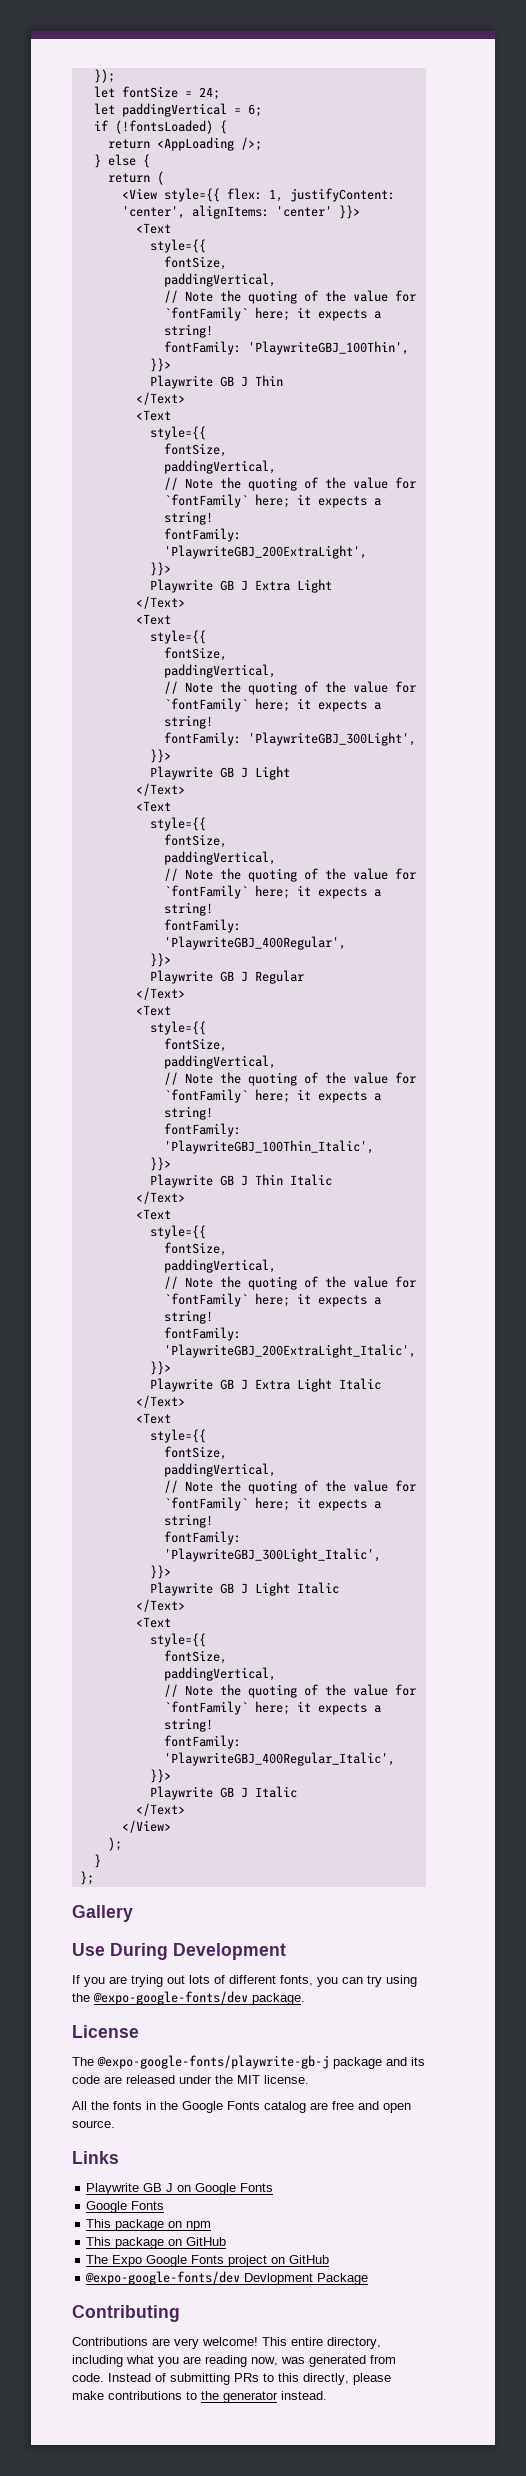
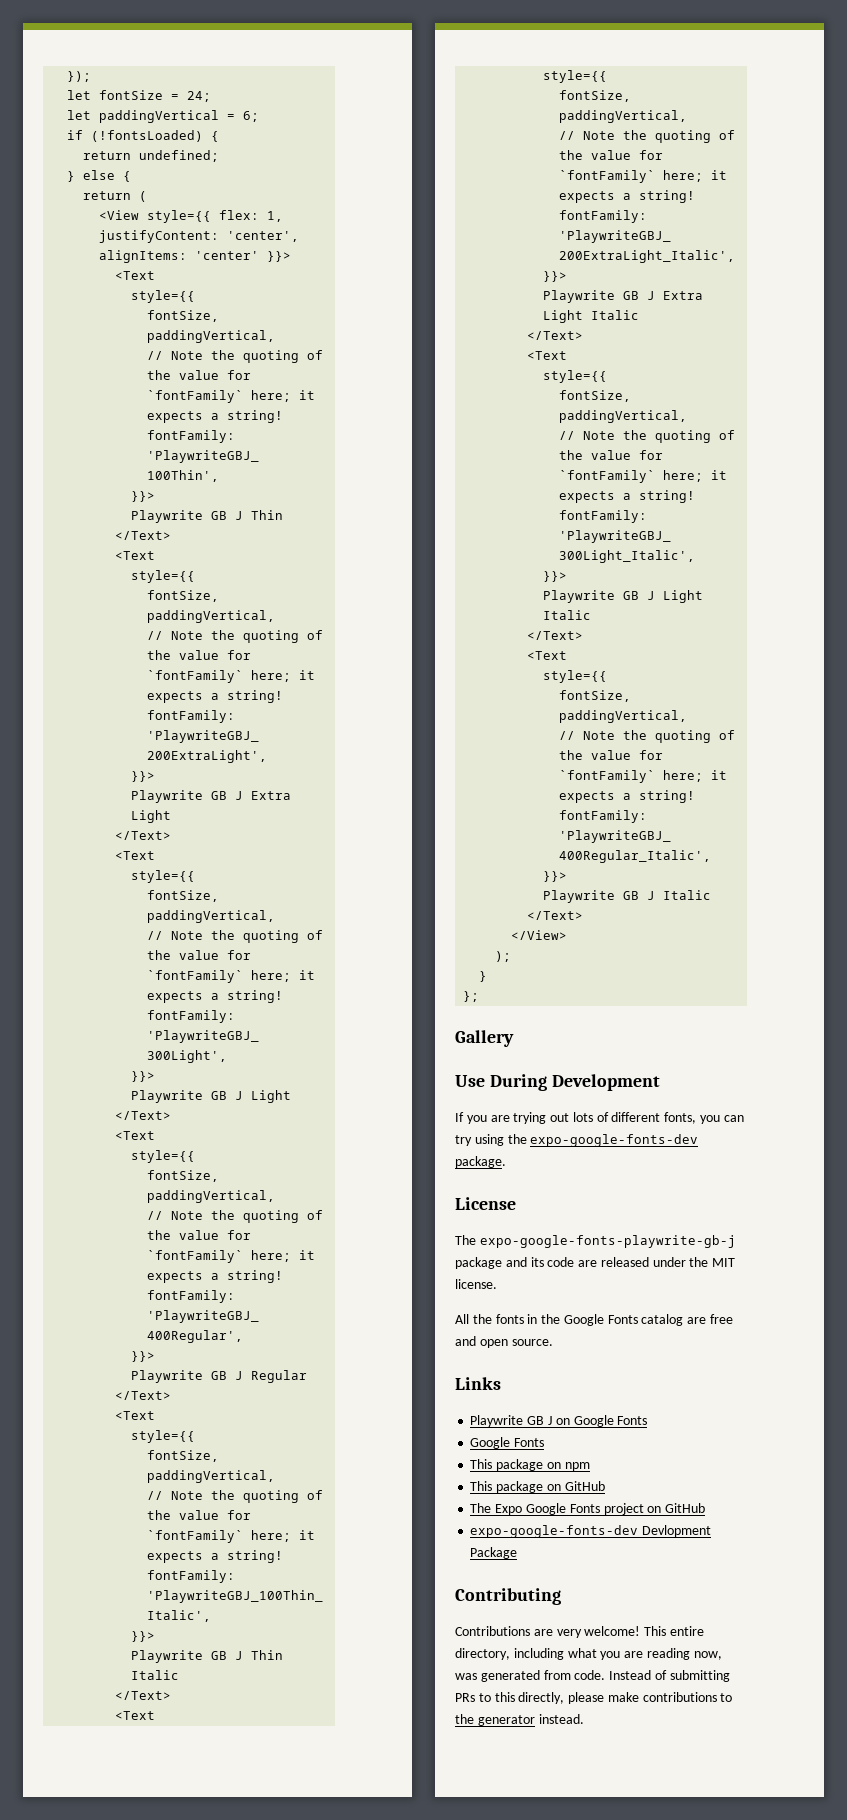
- return <AppLoading />;
+ return undefined;
- If you are trying out lots of different fonts, you can try using the @expo-google-fonts/dev package.
+ If you are trying out lots of different fonts, you can try using the expo-google-fonts-dev package.
- The @expo-google-fonts/playwrite-gb-j package and its code are released under the MIT license.
+ The expo-google-fonts-playwrite-gb-j package and its code are released under the MIT license.
- @expo-google-fonts/dev Devlopment Package
+ expo-google-fonts-dev Devlopment Package

